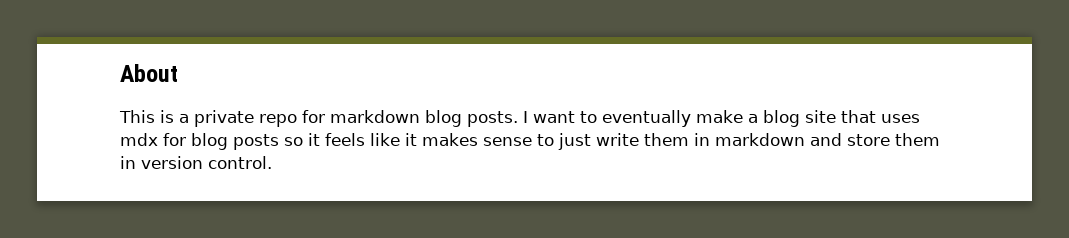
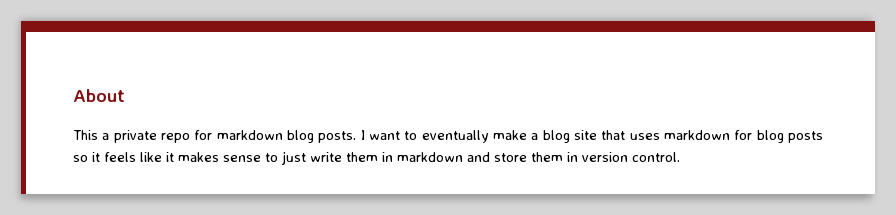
- This is a private repo for markdown blog posts.
+ This a private repo for markdown blog posts.
- I want to eventually make a blog site that uses mdx for blog posts so it feels like it makes sense to just write them in markdown and store them in version control.
+ I want to eventually make a blog site that uses markdown for blog posts so it feels like it makes sense to just write them in markdown and store them in version control.

